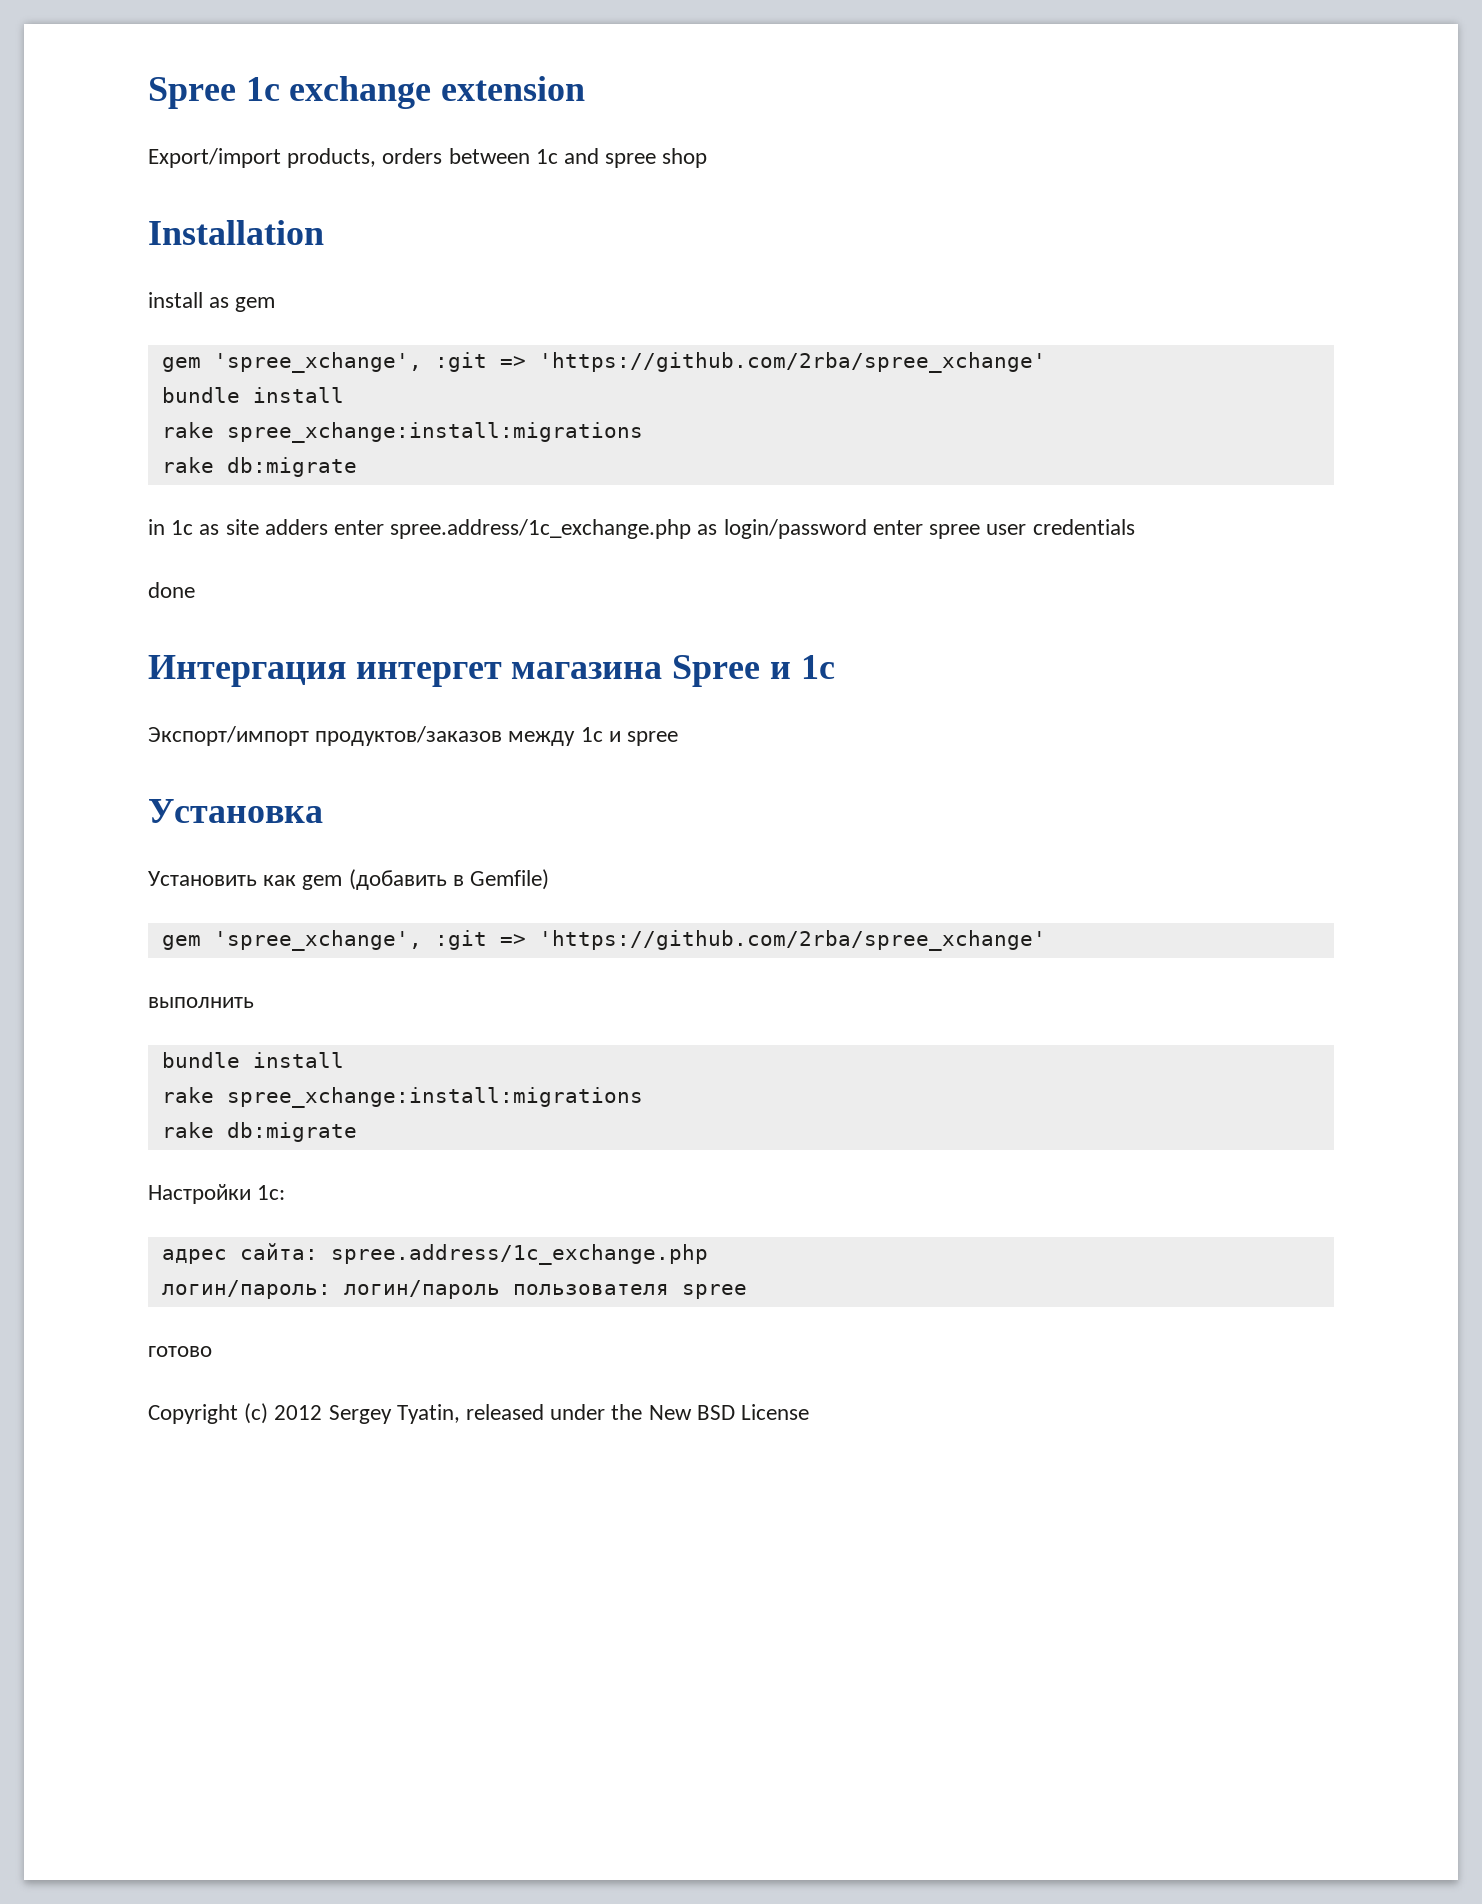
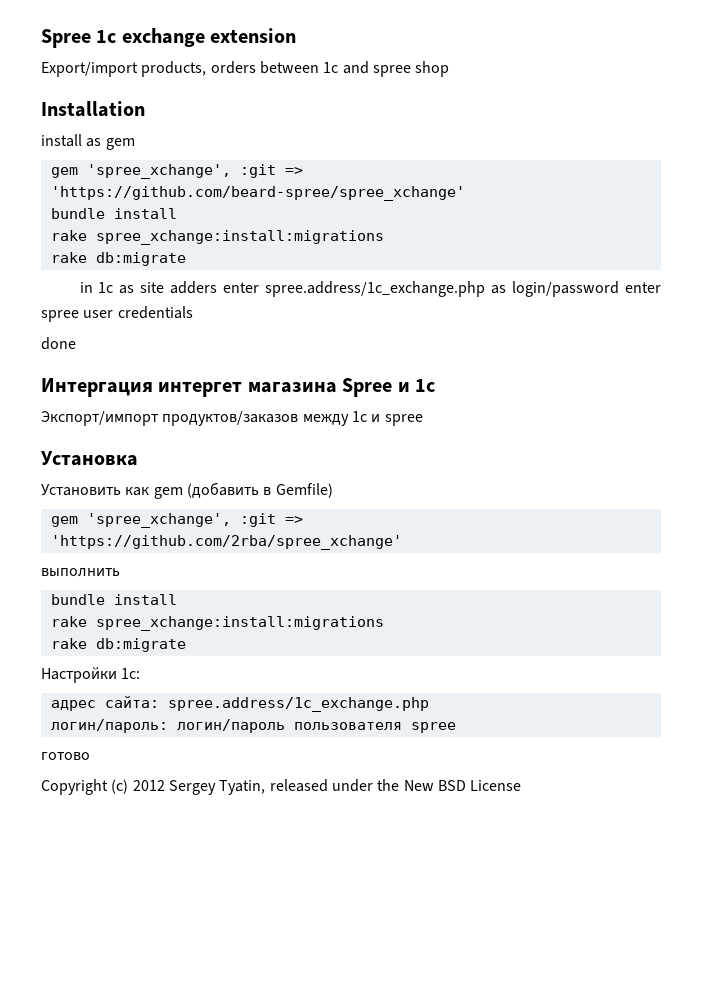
  install as gem
- gem 'spree_xchange', :git => 'https://github.com/2rba/spree_xchange'
+ gem 'spree_xchange', :git => 'https://github.com/beard-spree/spree_xchange'

